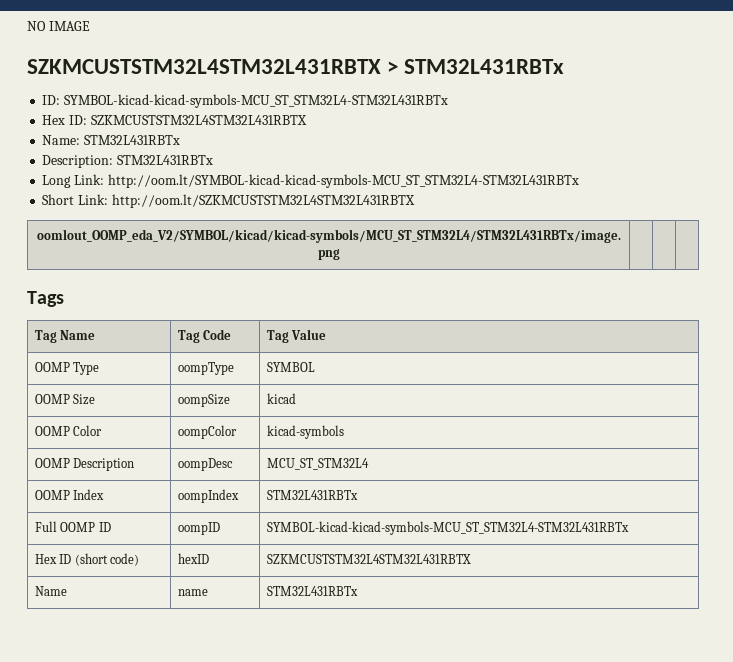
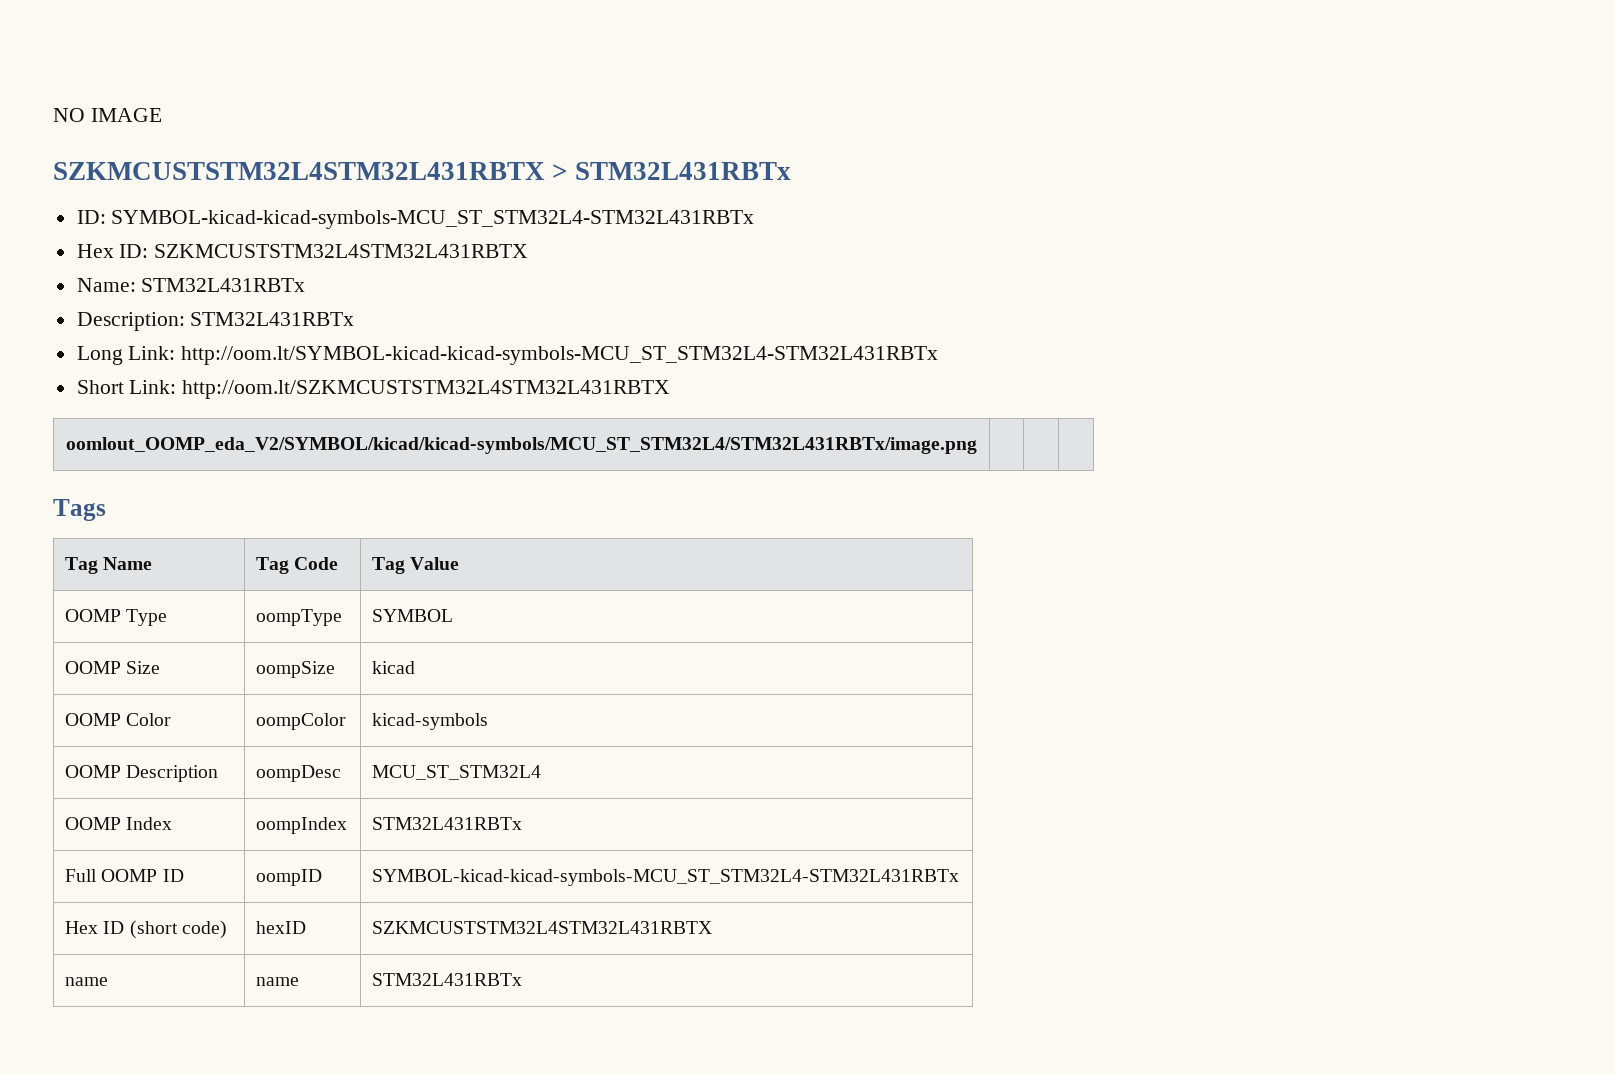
- Name | name | STM32L431RBTx
+ name | name | STM32L431RBTx

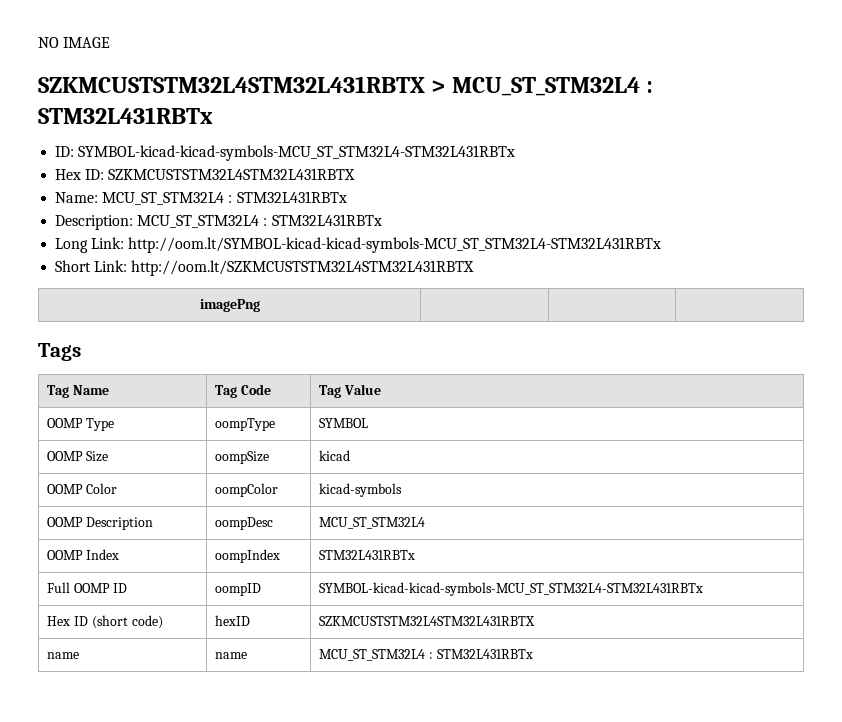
- SZKMCUSTSTM32L4STM32L431RBTX > STM32L431RBTx
+ SZKMCUSTSTM32L4STM32L431RBTX > MCU_ST_STM32L4 : STM32L431RBTx
- Name: STM32L431RBTx
+ Name: MCU_ST_STM32L4 : STM32L431RBTx
- Description: STM32L431RBTx
+ Description: MCU_ST_STM32L4 : STM32L431RBTx
- oomlout_OOMP_eda_V2/SYMBOL/kicad/kicad-symbols/MCU_ST_STM32L4/STM32L431RBTx/image.png | | |
+ imagePng | | |
- name | name | STM32L431RBTx
+ name | name | MCU_ST_STM32L4 : STM32L431RBTx

